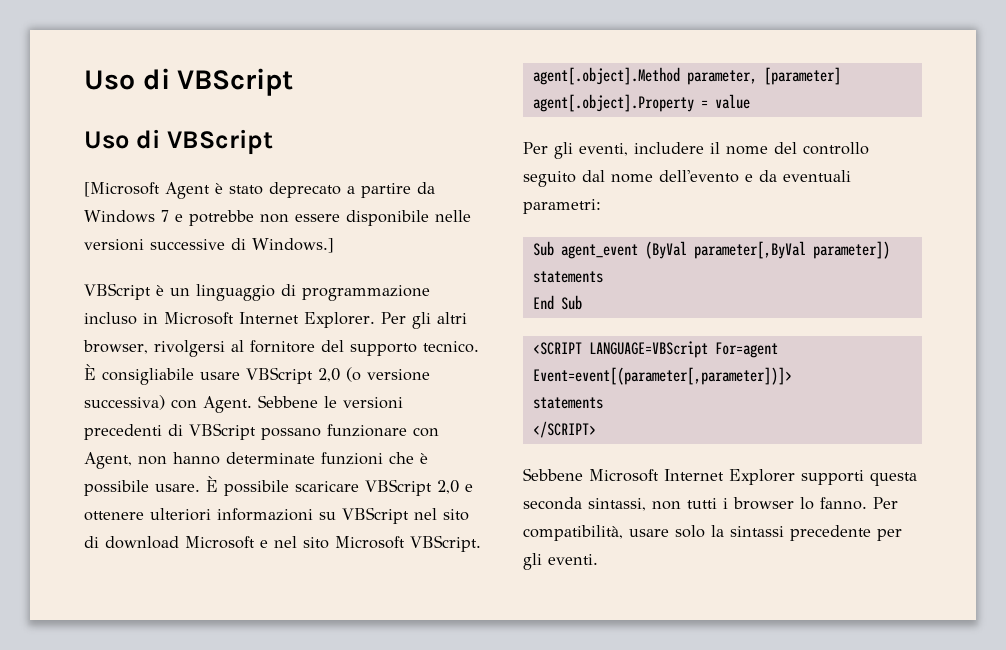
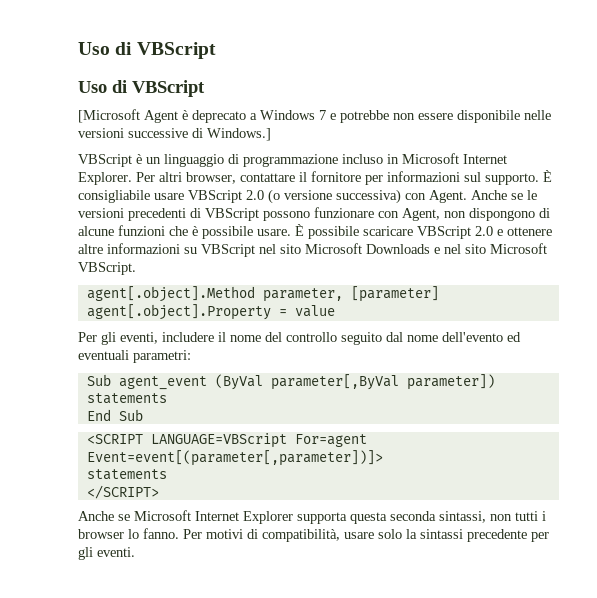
- [Microsoft Agent è stato deprecato a partire da Windows 7 e potrebbe non essere disponibile nelle versioni successive di Windows.]
+ [Microsoft Agent è deprecato a Windows 7 e potrebbe non essere disponibile nelle versioni successive di Windows.]
- Per gli altri browser, rivolgersi al fornitore del supporto tecnico.
+ Per altri browser, contattare il fornitore per informazioni sul supporto.
- È consigliabile usare VBScript 2,0 (o versione successiva) con Agent.
+ È consigliabile usare VBScript 2.0 (o versione successiva) con Agent.
- Sebbene le versioni precedenti di VBScript possano funzionare con Agent, non hanno determinate funzioni che è possibile usare.
+ Anche se le versioni precedenti di VBScript possono funzionare con Agent, non dispongono di alcune funzioni che è possibile usare.
- È possibile scaricare VBScript 2,0 e ottenere ulteriori informazioni su VBScript nel sito di download Microsoft e nel sito Microsoft VBScript.
+ È possibile scaricare VBScript 2.0 e ottenere altre informazioni su VBScript nel sito Microsoft Downloads e nel sito Microsoft VBScript.
- Per gli eventi, includere il nome del controllo seguito dal nome dell'evento e da eventuali parametri:
+ Per gli eventi, includere il nome del controllo seguito dal nome dell'evento ed eventuali parametri:
- Sebbene Microsoft Internet Explorer supporti questa seconda sintassi, non tutti i browser lo fanno.
+ Anche se Microsoft Internet Explorer supporta questa seconda sintassi, non tutti i browser lo fanno.
- Per compatibilità, usare solo la sintassi precedente per gli eventi.
+ Per motivi di compatibilità, usare solo la sintassi precedente per gli eventi.

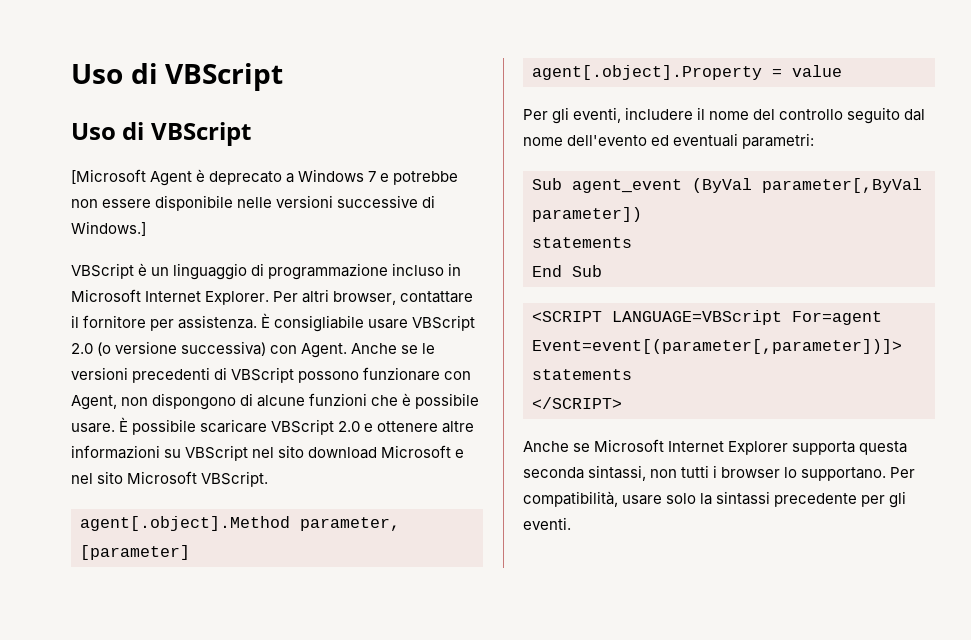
- Per altri browser, contattare il fornitore per informazioni sul supporto.
+ Per altri browser, contattare il fornitore per assistenza.
- È possibile scaricare VBScript 2.0 e ottenere altre informazioni su VBScript nel sito Microsoft Downloads e nel sito Microsoft VBScript.
+ È possibile scaricare VBScript 2.0 e ottenere altre informazioni su VBScript nel sito download Microsoft e nel sito Microsoft VBScript.
- Anche se Microsoft Internet Explorer supporta questa seconda sintassi, non tutti i browser lo fanno. Per motivi di compatibilità, usare solo la sintassi precedente per gli eventi.
+ Anche se Microsoft Internet Explorer supporta questa seconda sintassi, non tutti i browser lo supportano. Per compatibilità, usare solo la sintassi precedente per gli eventi.

